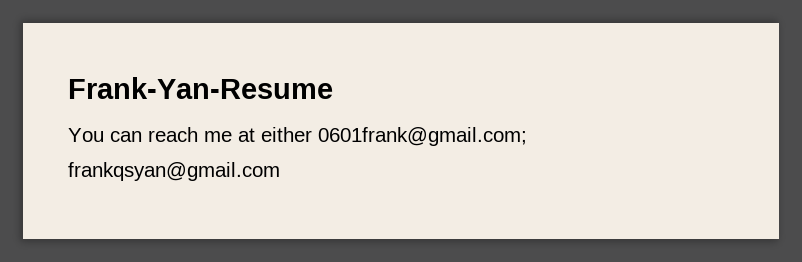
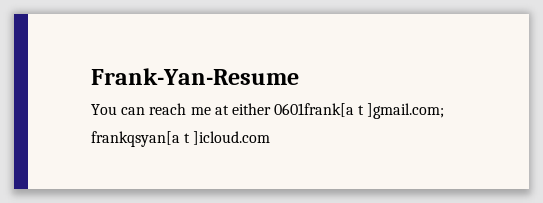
- You can reach me at either 0601frank@gmail.com;
- frankqsyan@gmail.com
+ You can reach me at either 0601frank[a t ]gmail.com;
+ frankqsyan[a t ]icloud.com

